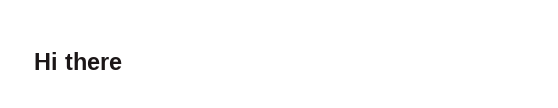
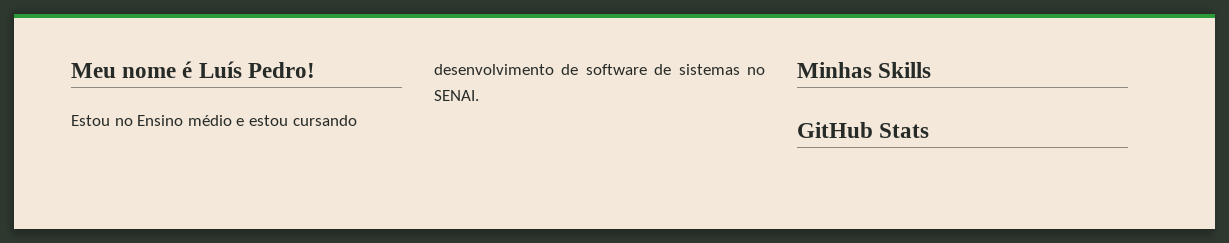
- Hi there
+ Meu nome é Luís Pedro!
+ Estou no Ensino médio e estou cursando desenvolvimento de software de sistemas no SENAI.
+ Minhas Skills
+ GitHub Stats

